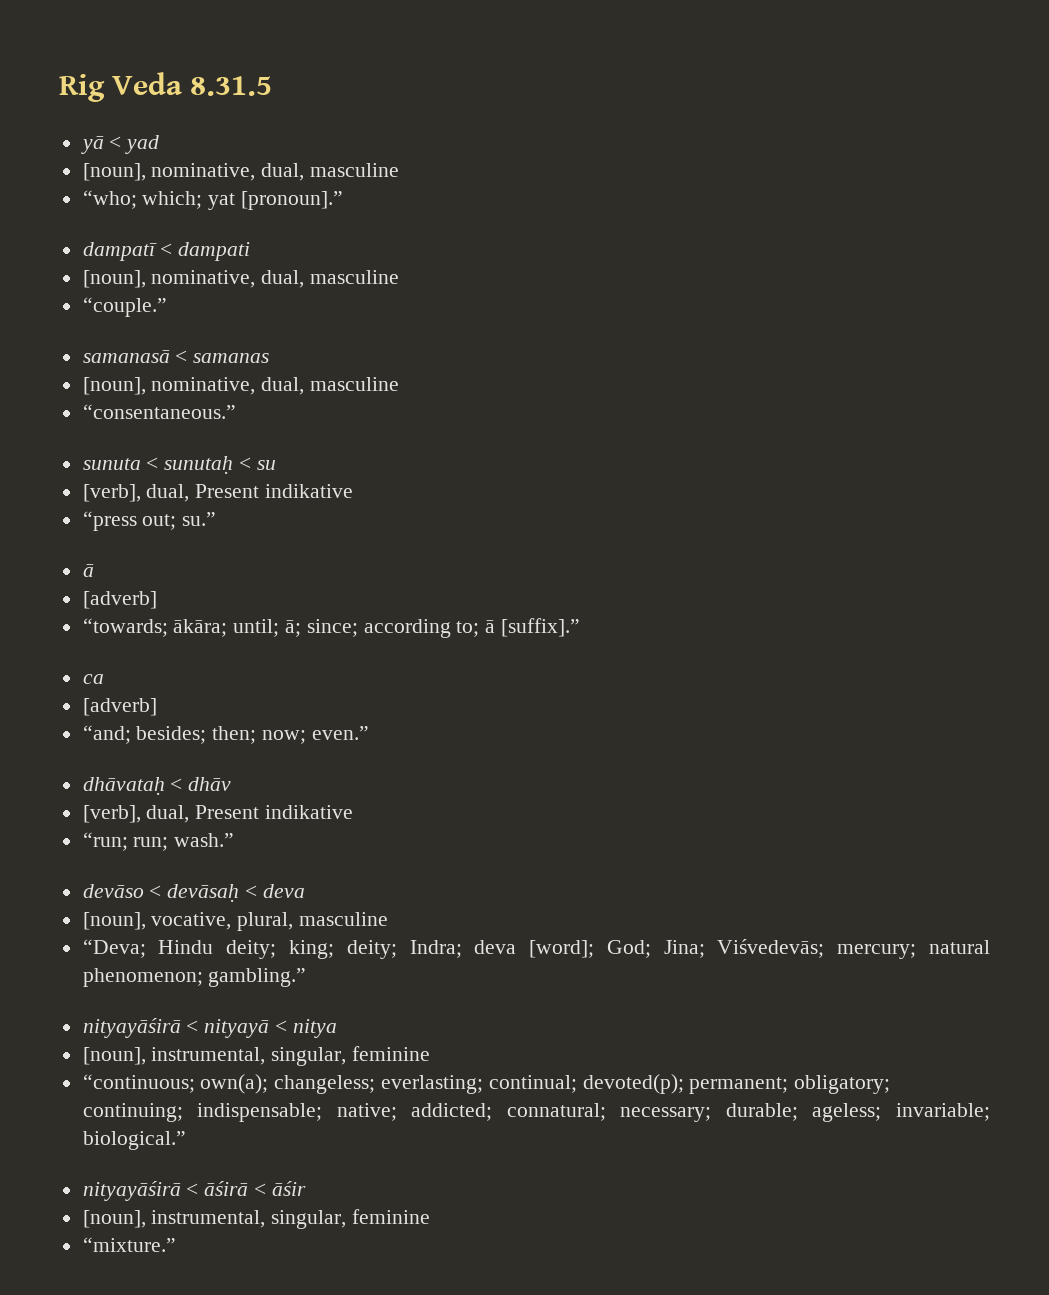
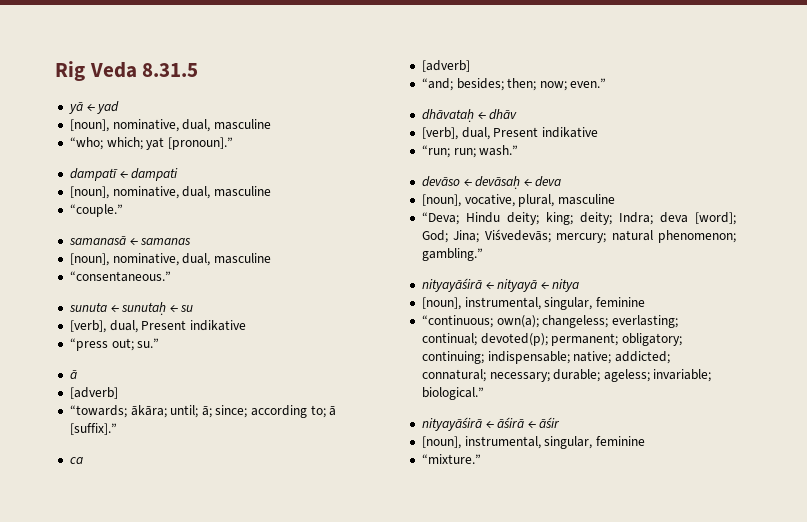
- yā < yad
+ yā ← yad
- dampatī < dampati
+ dampatī ← dampati
- samanasā < samanas
+ samanasā ← samanas
- sunuta < sunutaḥ < su
+ sunuta ← sunutaḥ ← su
- dhāvataḥ < dhāv
+ dhāvataḥ ← dhāv
- devāso < devāsaḥ < deva
+ devāso ← devāsaḥ ← deva
- nityayāśirā < nityayā < nitya
+ nityayāśirā ← nityayā ← nitya
- nityayāśirā < āśirā < āśir
+ nityayāśirā ← āśirā ← āśir

